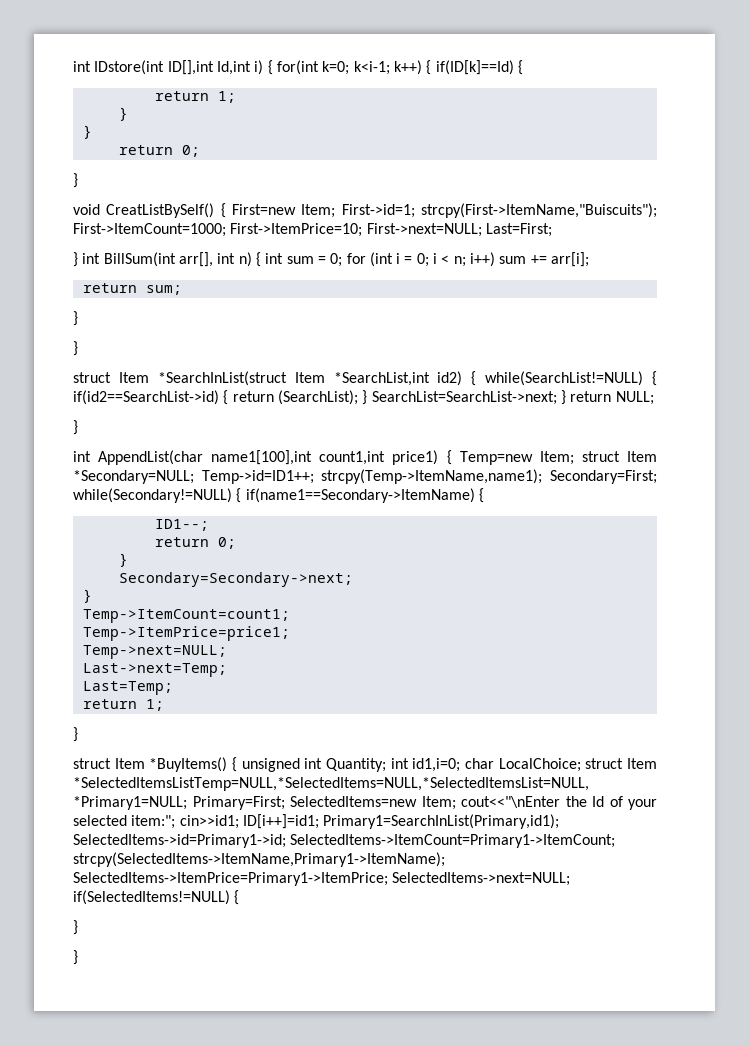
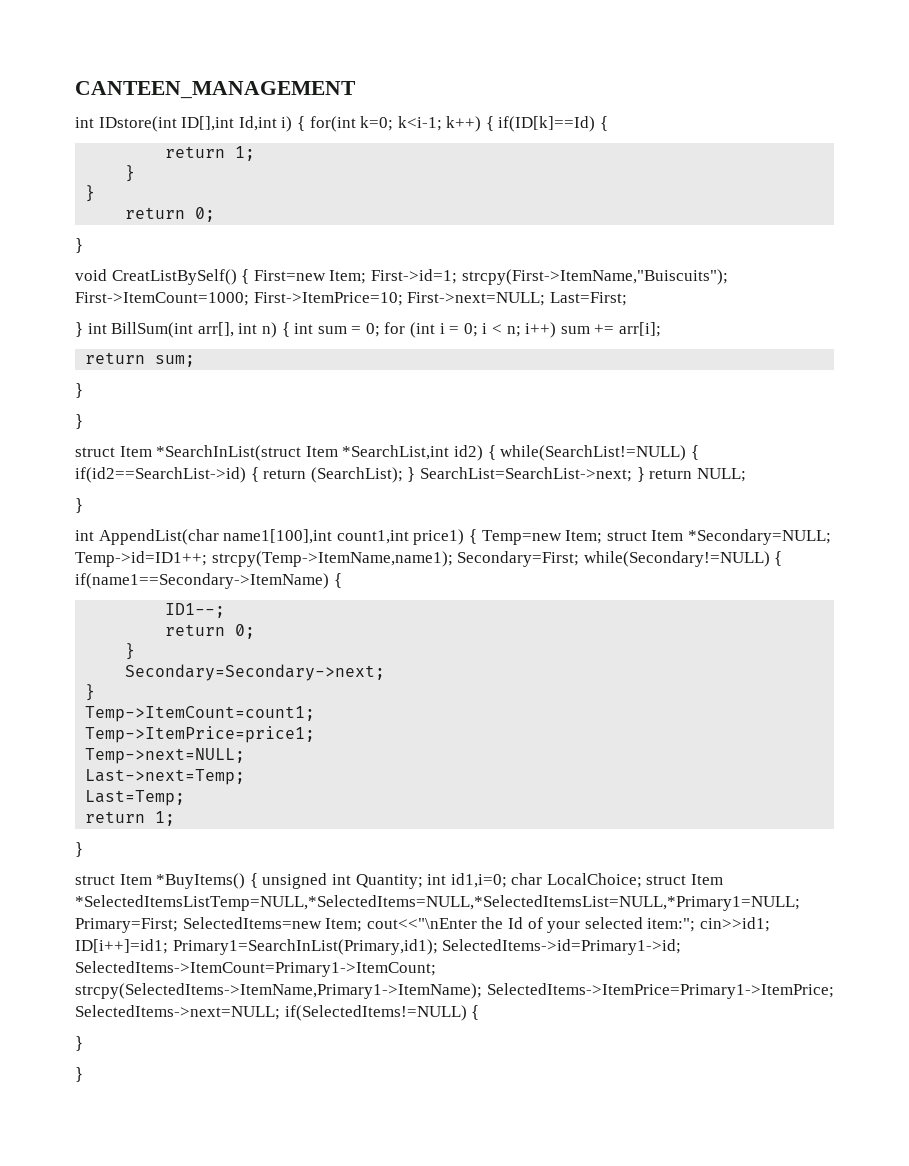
+ CANTEEN_MANAGEMENT

